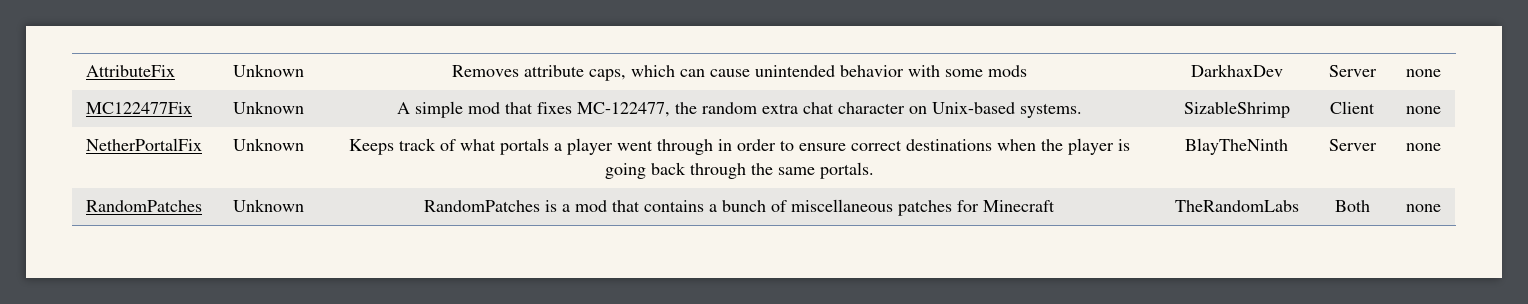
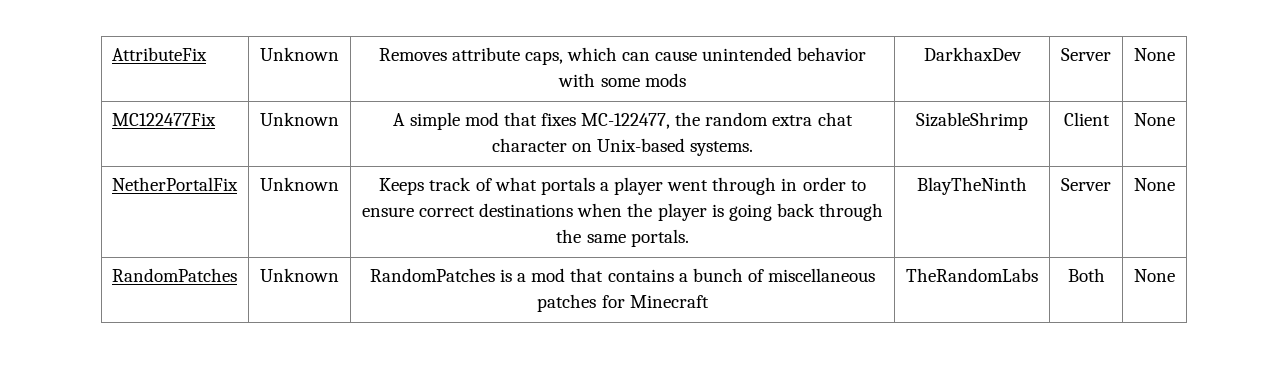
- AttributeFix | Unknown | Removes attribute caps, which can cause unintended behavior with some mods | DarkhaxDev | Server | none
+ AttributeFix | Unknown | Removes attribute caps, which can cause unintended behavior with some mods | DarkhaxDev | Server | None
- MC122477Fix | Unknown | A simple mod that fixes MC-122477, the random extra chat character on Unix-based systems. | SizableShrimp | Client | none
+ MC122477Fix | Unknown | A simple mod that fixes MC-122477, the random extra chat character on Unix-based systems. | SizableShrimp | Client | None
- NetherPortalFix | Unknown | Keeps track of what portals a player went through in order to ensure correct destinations when the player is going back through the same portals. | BlayTheNinth | Server | none
+ NetherPortalFix | Unknown | Keeps track of what portals a player went through in order to ensure correct destinations when the player is going back through the same portals. | BlayTheNinth | Server | None
- RandomPatches | Unknown | RandomPatches is a mod that contains a bunch of miscellaneous patches for Minecraft | TheRandomLabs | Both | none
+ RandomPatches | Unknown | RandomPatches is a mod that contains a bunch of miscellaneous patches for Minecraft | TheRandomLabs | Both | None

